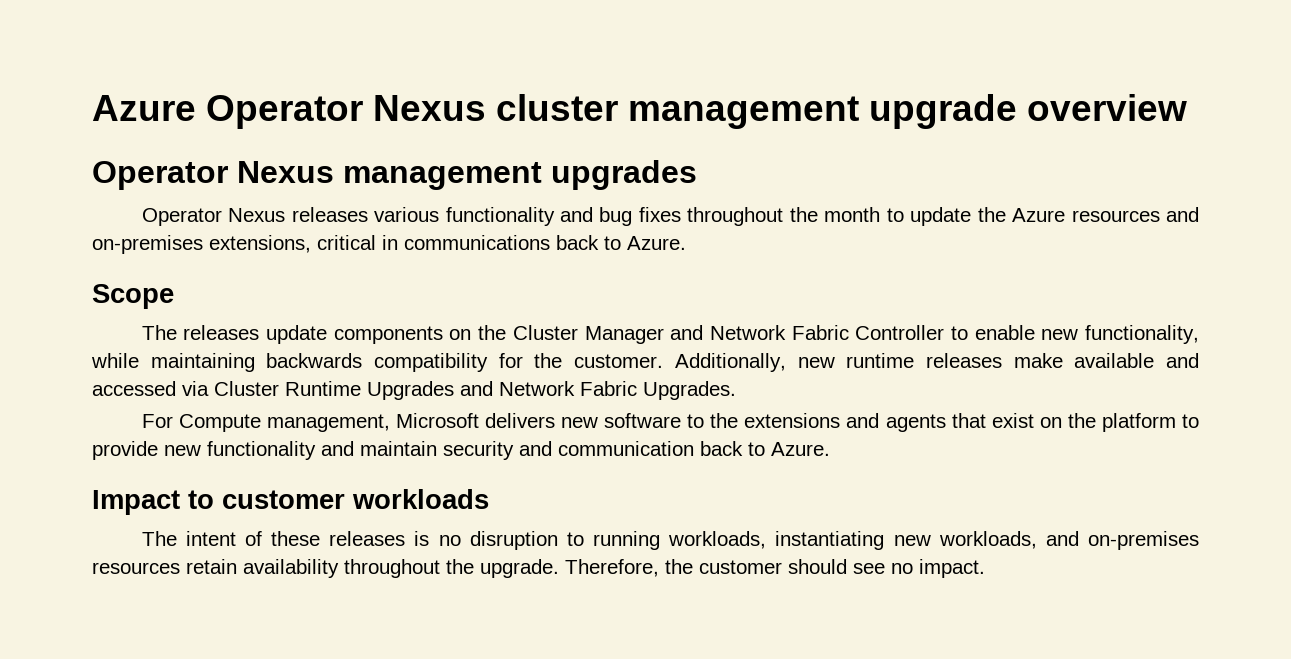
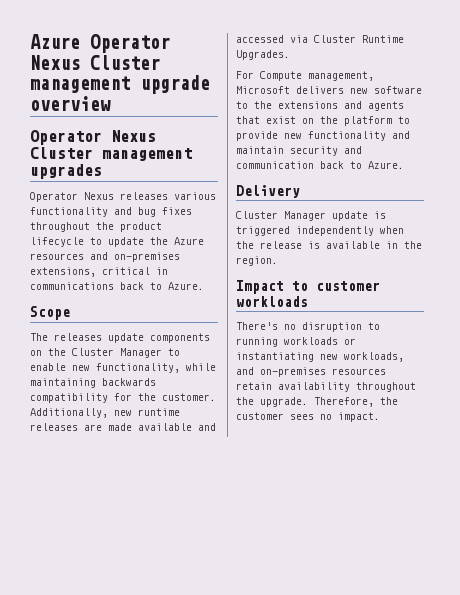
- Azure Operator Nexus cluster management upgrade overview
+ Azure Operator Nexus Cluster management upgrade overview
- Operator Nexus management upgrades
+ Operator Nexus Cluster management upgrades
- Operator Nexus releases various functionality and bug fixes throughout the month to update the Azure resources and on-premises extensions, critical in communications back to Azure.
+ Operator Nexus releases various functionality and bug fixes throughout the product lifecycle to update the Azure resources and on-premises extensions, critical in communications back to Azure.
- The releases update components on the Cluster Manager and Network Fabric Controller to enable new functionality, while maintaining backwards compatibility for the customer.
+ The releases update components on the Cluster Manager to enable new functionality, while maintaining backwards compatibility for the customer.
- Additionally, new runtime releases make available and accessed via Cluster Runtime Upgrades and Network Fabric Upgrades.
+ Additionally, new runtime releases are made available and accessed via Cluster Runtime Upgrades.
+ Delivery
+ Cluster Manager update is triggered independently when the release is available in the region.
  Impact to customer workloads
- The intent of these releases is no disruption to running workloads, instantiating new workloads, and on-premises resources retain availability throughout the upgrade.
+ There's no disruption to running workloads or instantiating new workloads, and on-premises resources retain availability throughout the upgrade.
- Therefore, the customer should see no impact.
+ Therefore, the customer sees no impact.

